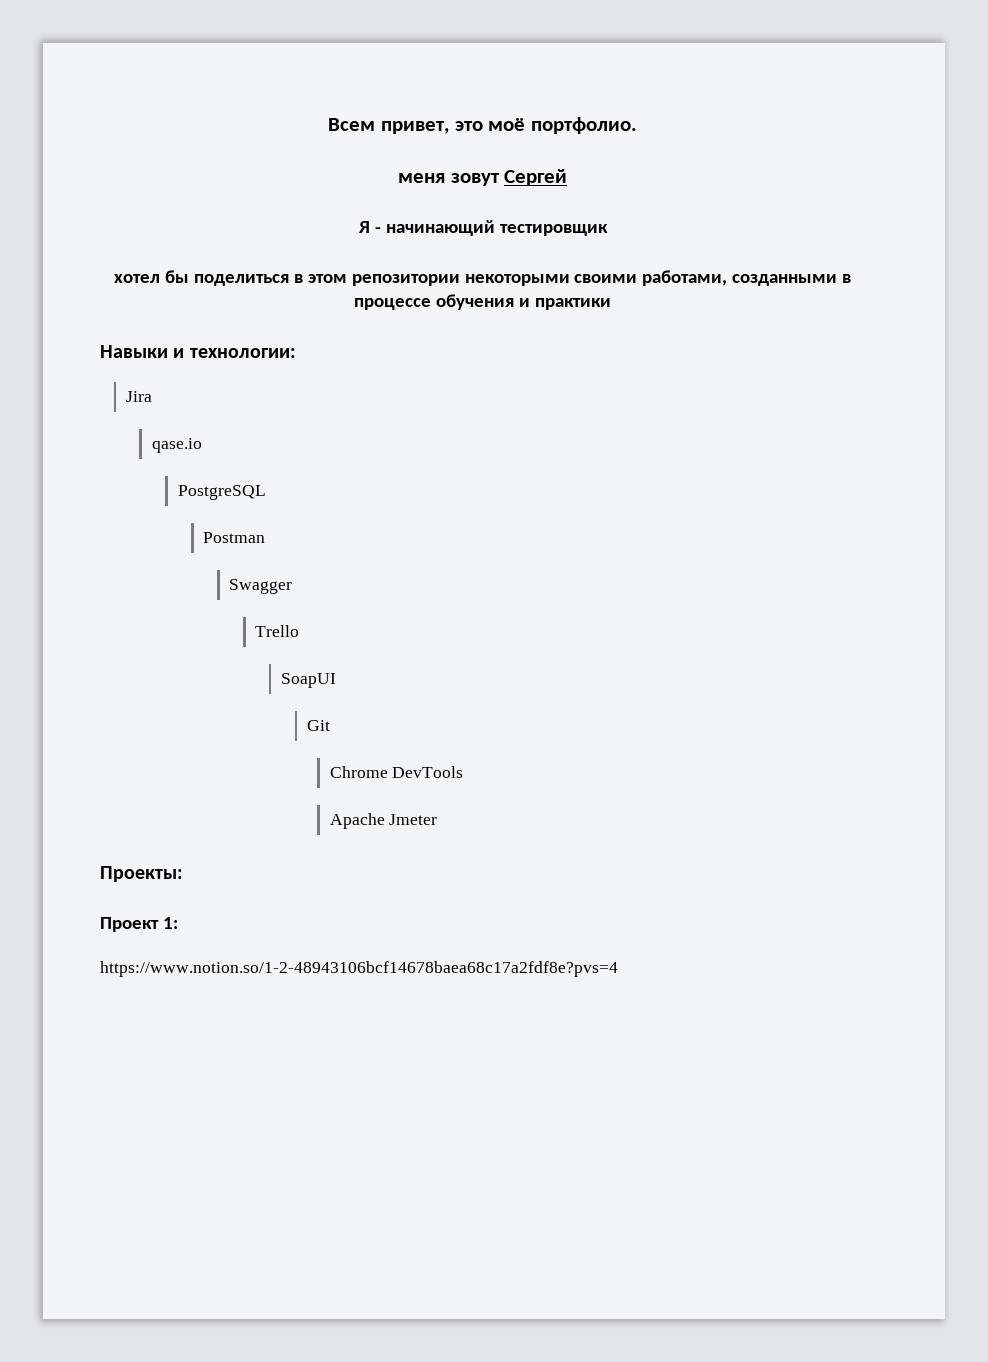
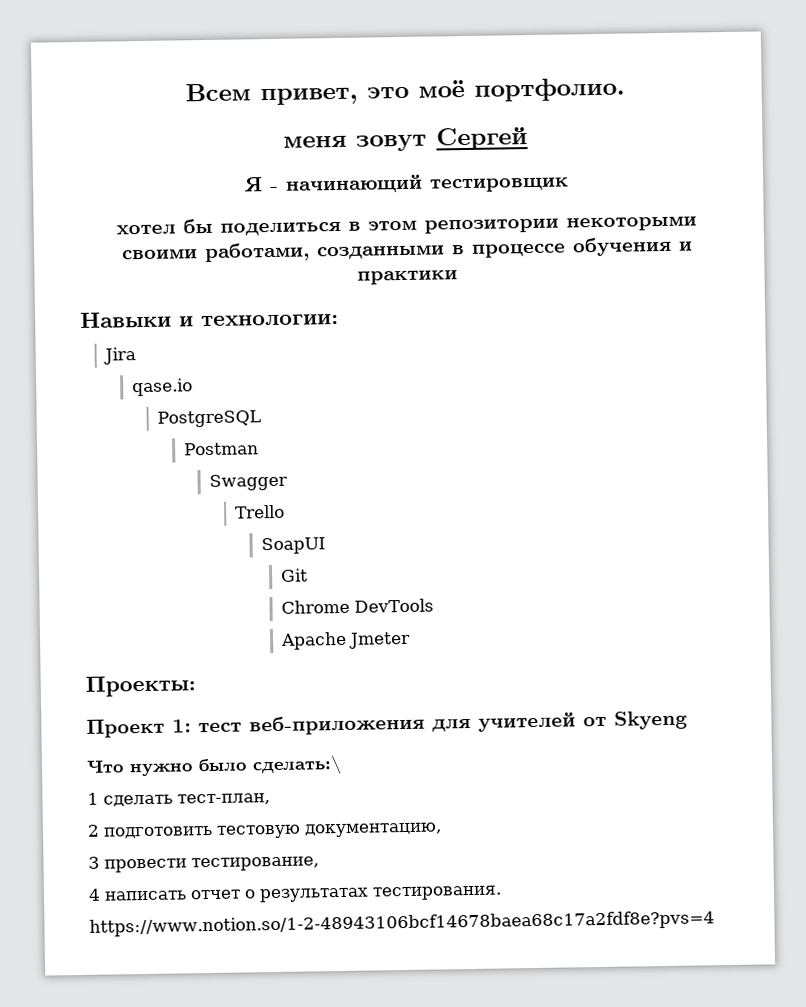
- Проект 1:
+ Проект 1: тест веб-приложения для учителей от Skyeng
+ Что нужно было сделать:\
+ 1 сделать тест-план,
+ 2 подготовить тестовую документацию,
+ 3 провести тестирование,
+ 4 написать отчет о результатах тестирования.

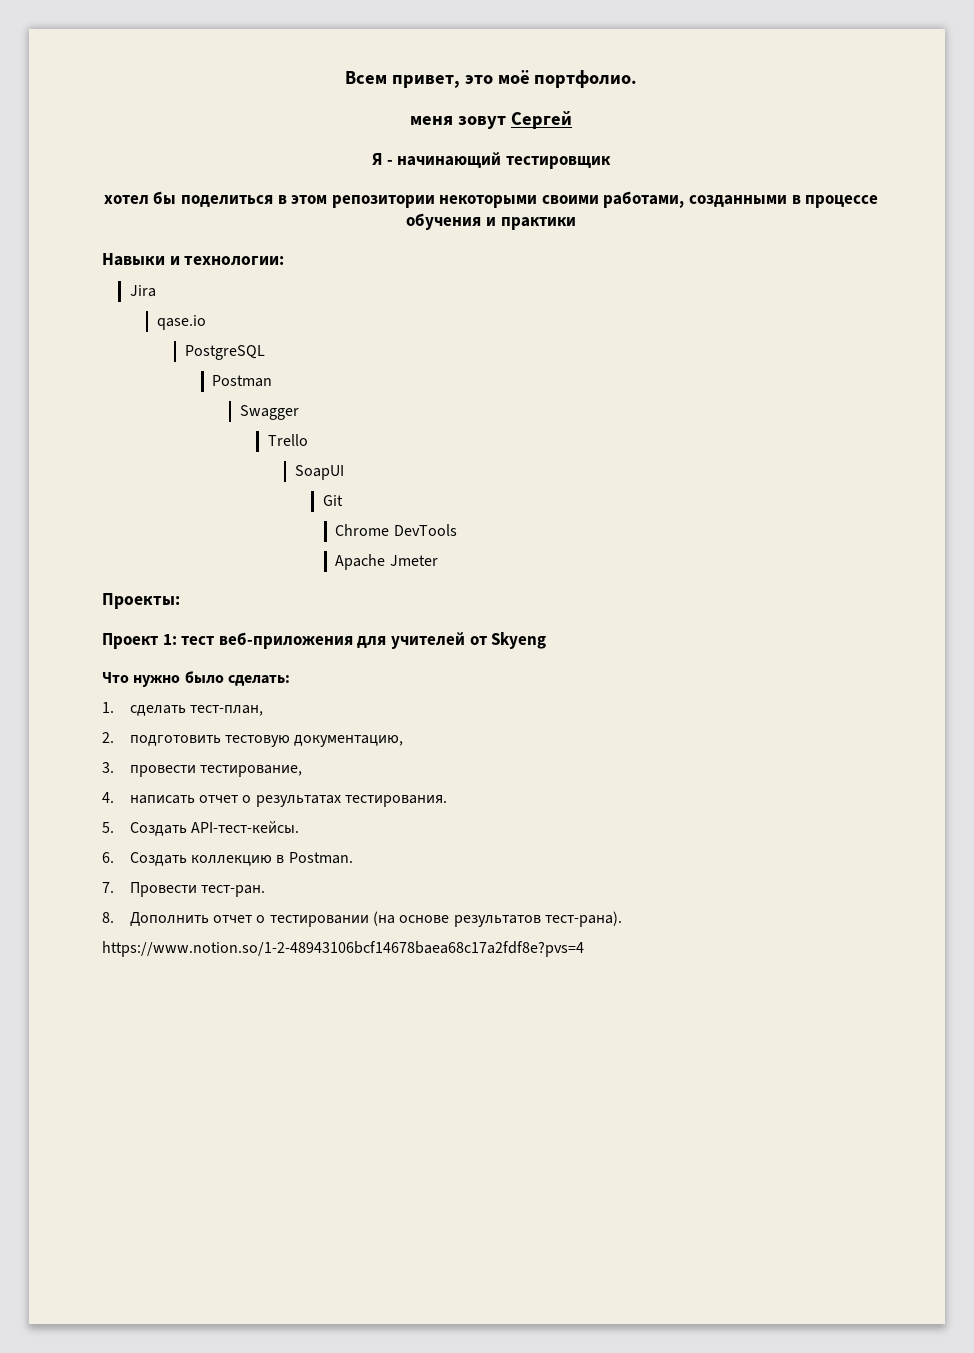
- Что нужно было сделать:\
- 1 сделать тест-план,
+ Что нужно было сделать:
+ 1. сделать тест-план,
- 2 подготовить тестовую документацию,
+ 2. подготовить тестовую документацию,
- 3 провести тестирование,
+ 3. провести тестирование,
- 4 написать отчет о результатах тестирования.
+ 4. написать отчет о результатах тестирования.
+ 5. Создать API-тест-кейсы.
+ 6. Создать коллекцию в Postman.
+ 7. Провести тест-ран.
+ 8. Дополнить отчет о тестировании (на основе результатов тест-рана).

